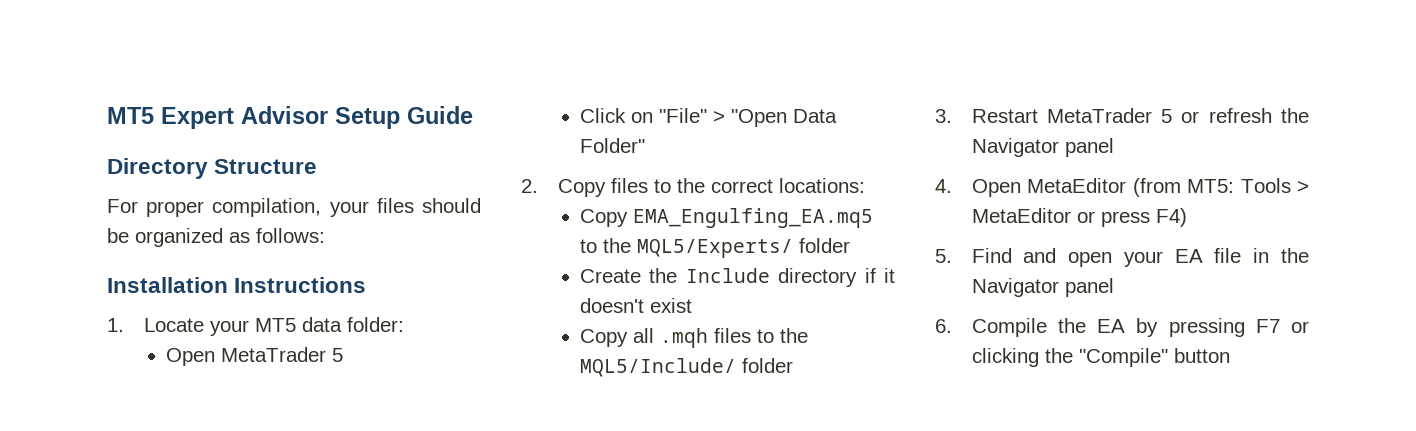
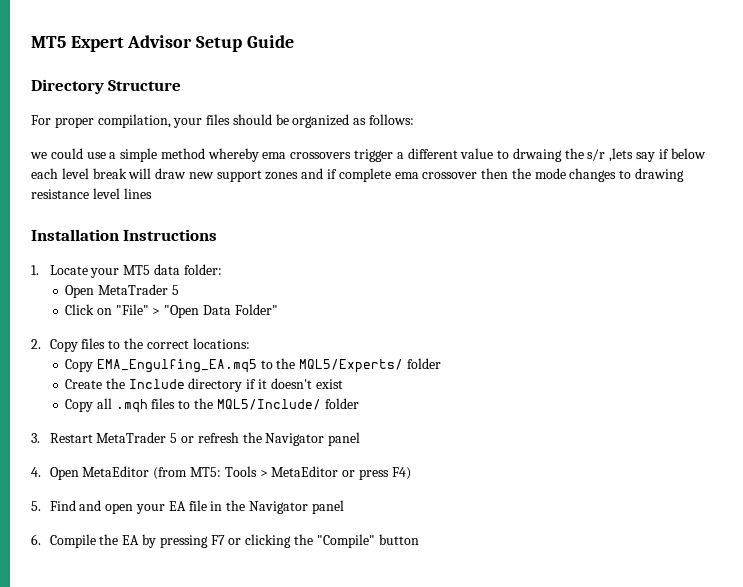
+ we could use a simple method whereby ema crossovers trigger a different value to drwaing the s/r ,lets say if below each level break will draw new support zones and if complete ema crossover then the mode changes to drawing resistance level lines

